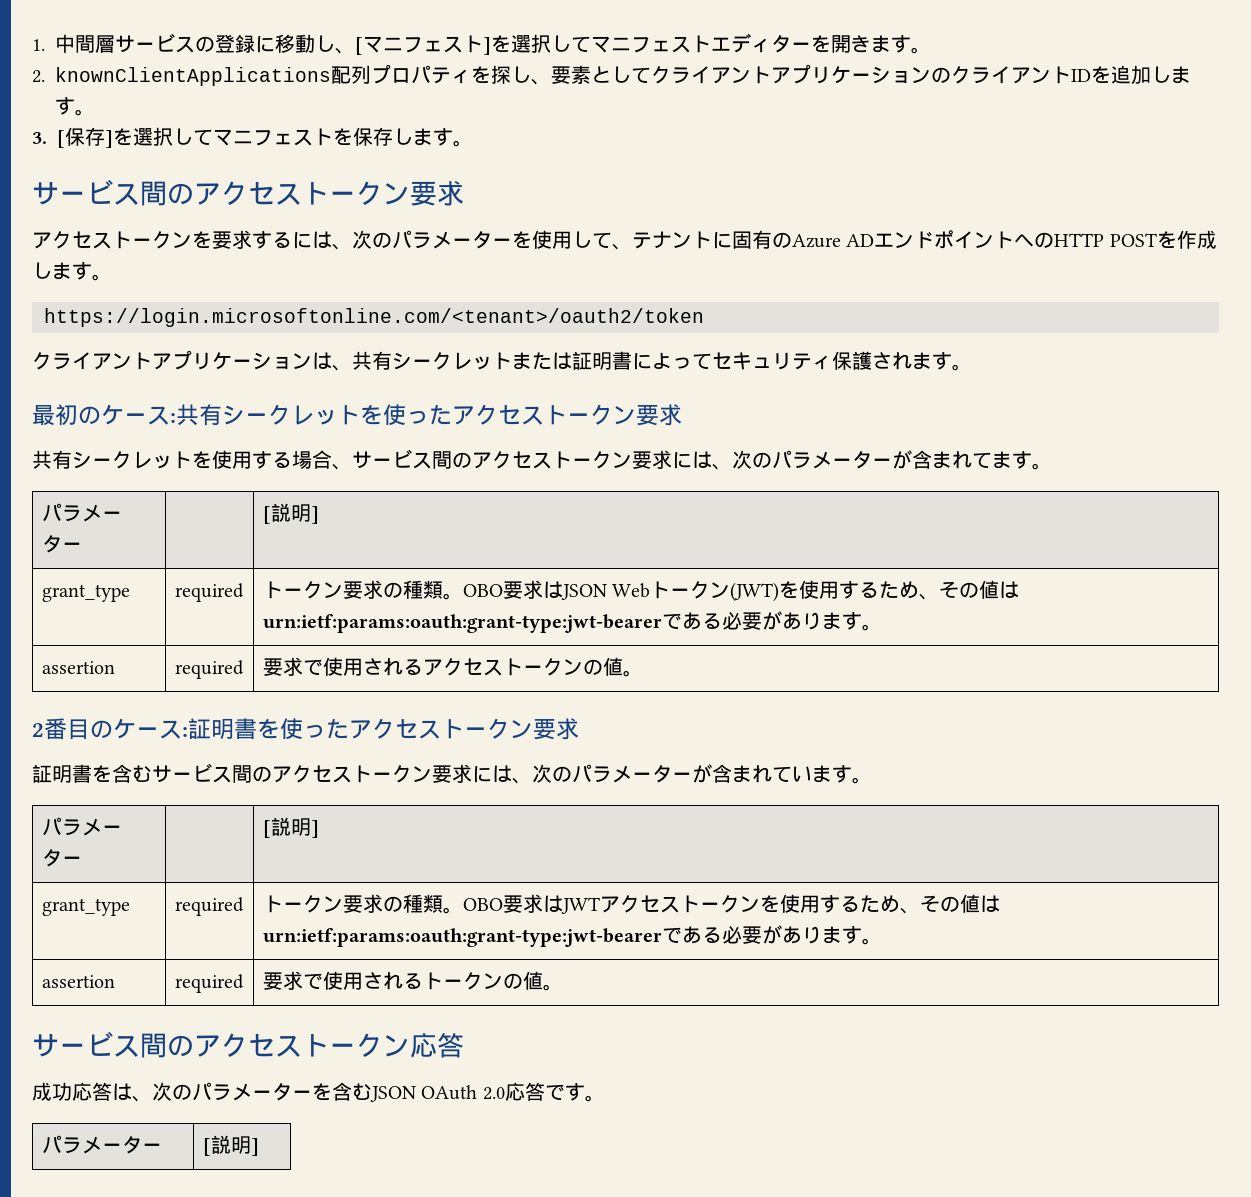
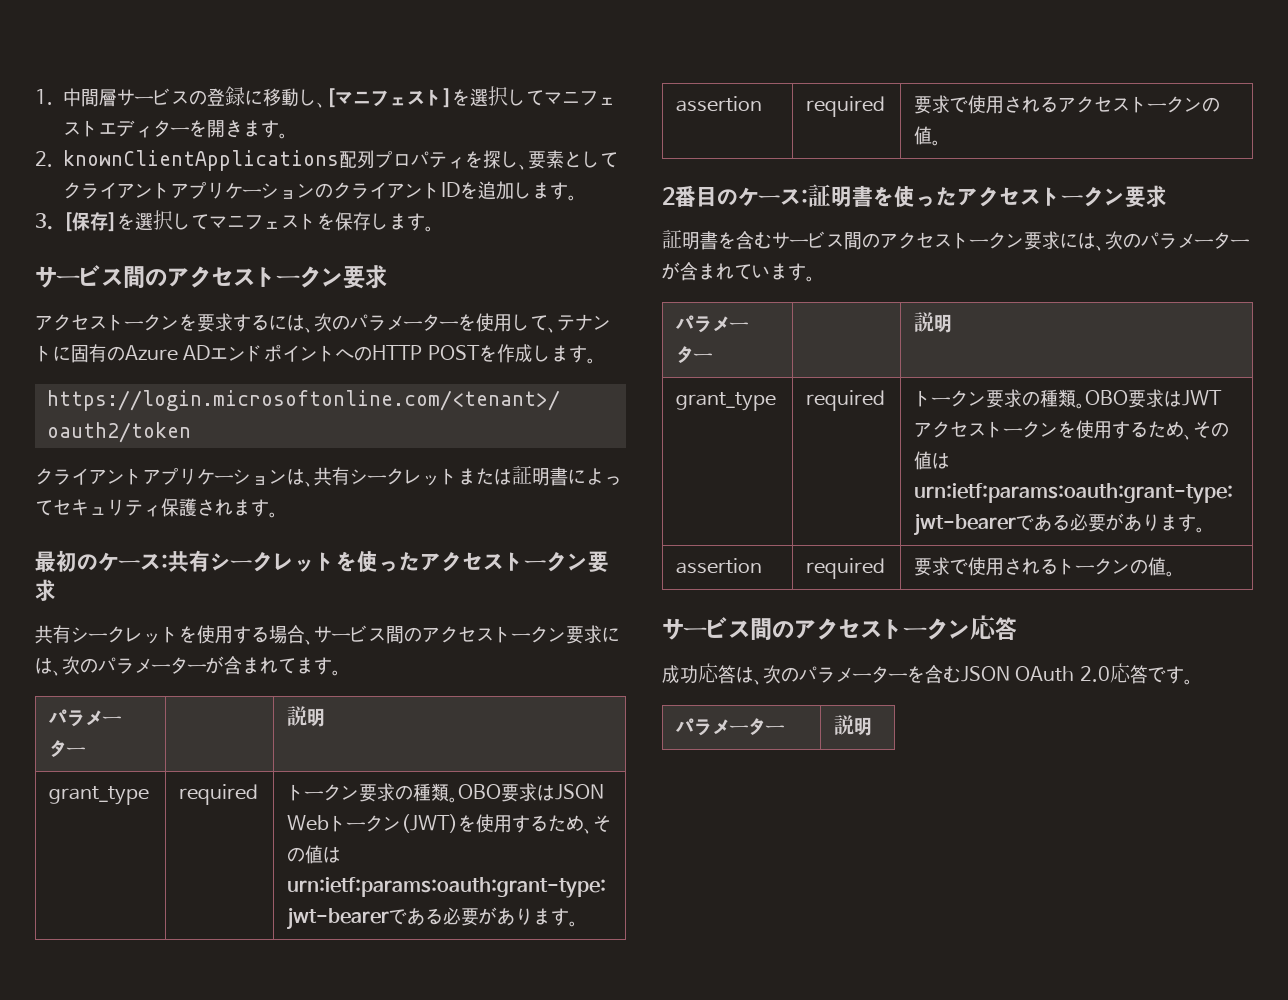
  共有シークレットを使用する場合、サービス間のアクセストークン要求には、次のパラメーターが含まれてます。
- パラメーター | | [説明]
+ パラメーター | | 説明
  証明書を含むサービス間のアクセストークン要求には、次のパラメーターが含まれています。
- パラメーター | | [説明]
+ パラメーター | | 説明
- パラメーター | [説明]
+ パラメーター | 説明

